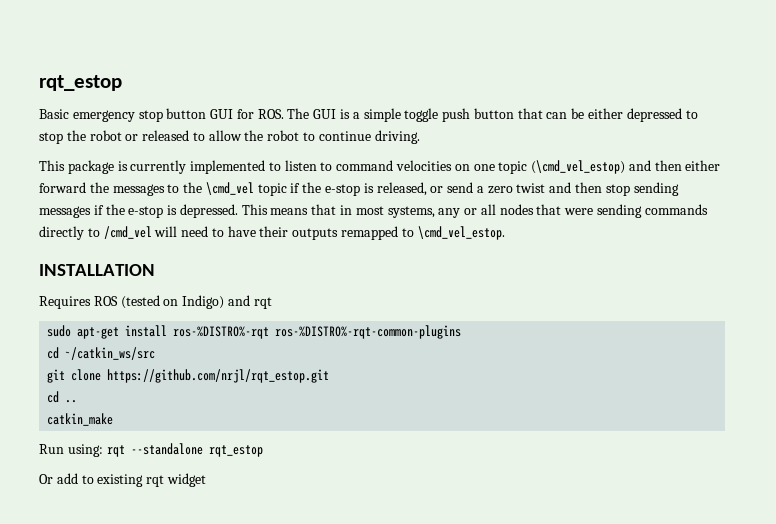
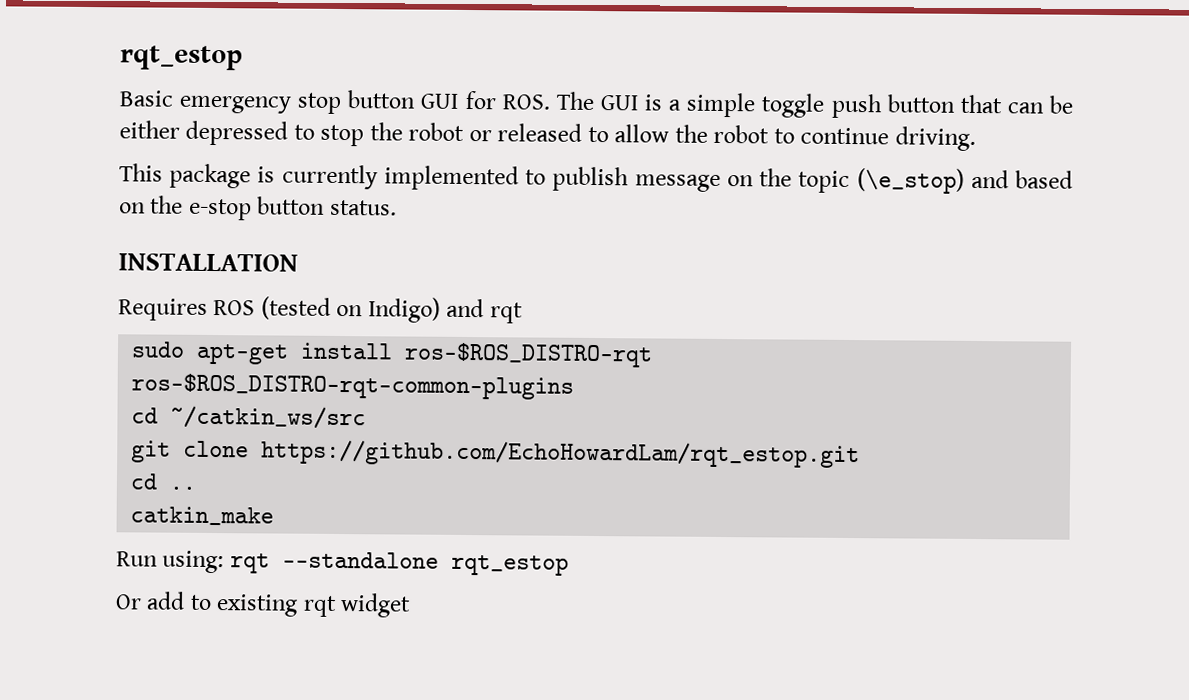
- This package is currently implemented to listen to command velocities on one topic (\cmd_vel_estop) and then either forward the messages to the \cmd_vel topic if the e-stop is released, or send a zero twist and then stop sending messages if the e-stop is depressed. This means that in most systems, any or all nodes that were sending commands directly to /cmd_vel will need to have their outputs remapped to \cmd_vel_estop.
+ This package is currently implemented to publish message on the topic (\e_stop) and based on the e-stop button status.
- sudo apt-get install ros-%DISTRO%-rqt ros-%DISTRO%-rqt-common-plugins
+ sudo apt-get install ros-$ROS_DISTRO-rqt ros-$ROS_DISTRO-rqt-common-plugins
- git clone https://github.com/nrjl/rqt_estop.git
+ git clone https://github.com/EchoHowardLam/rqt_estop.git

